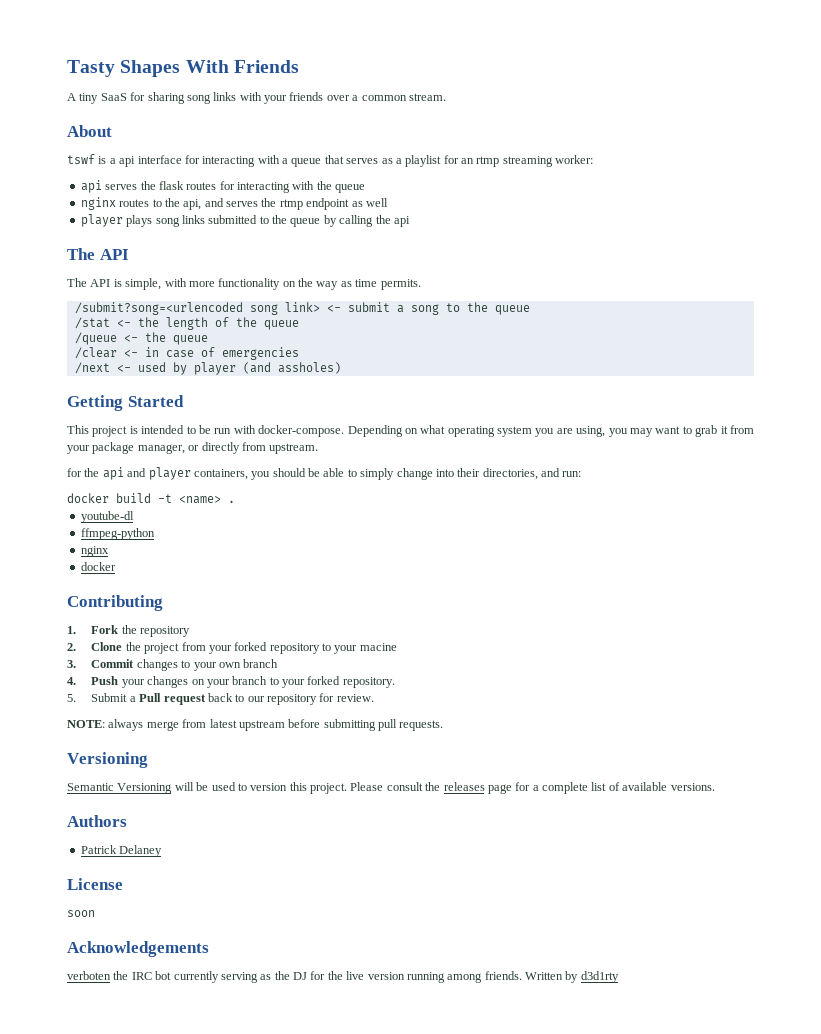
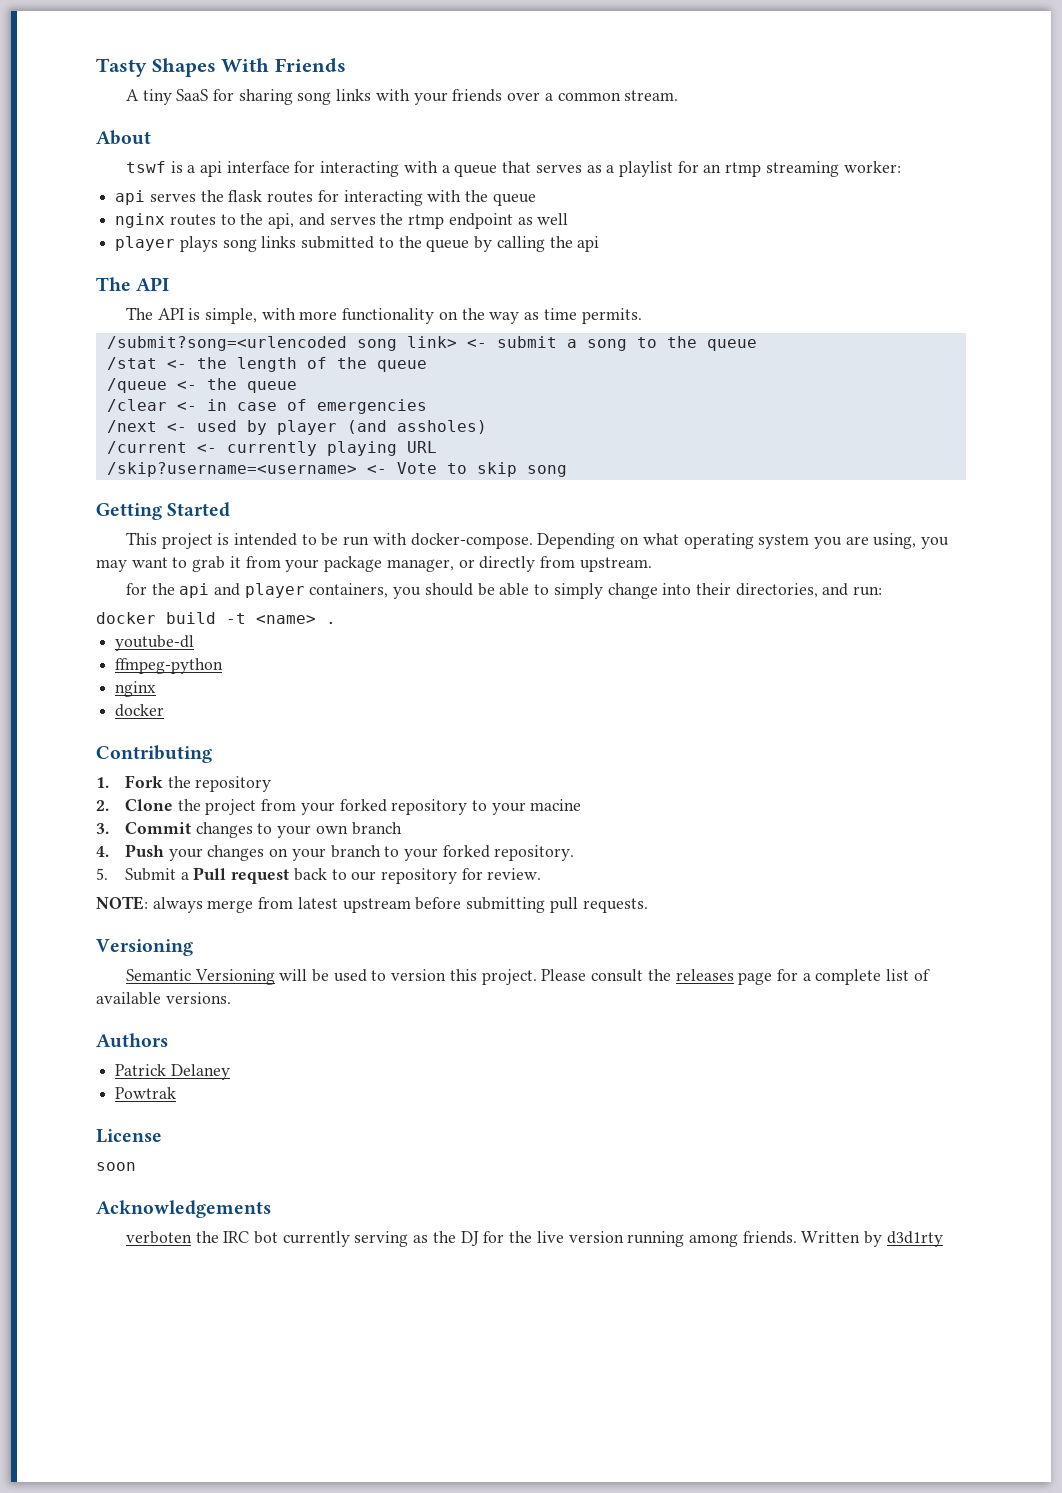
+ /current <- currently playing URL
+ /skip?username=<username> <- Vote to skip song
+ Powtrak

